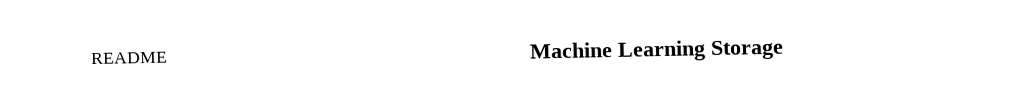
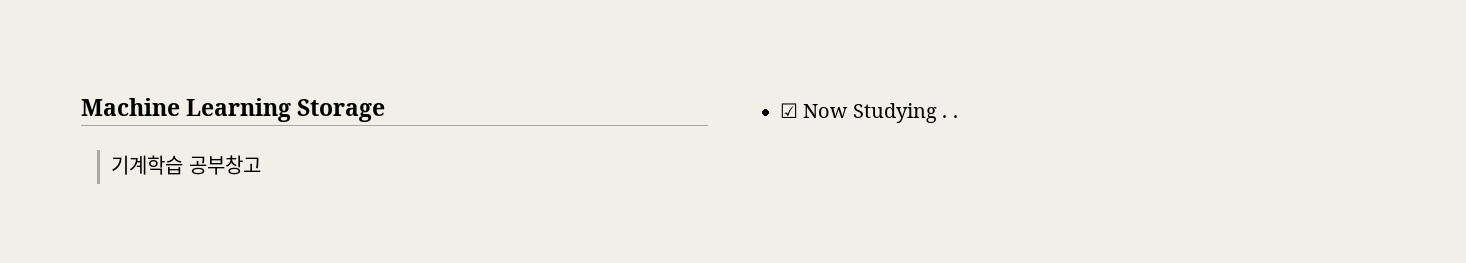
- README
+ 기계학습 공부창고
+ ☑ Now Studying . .

